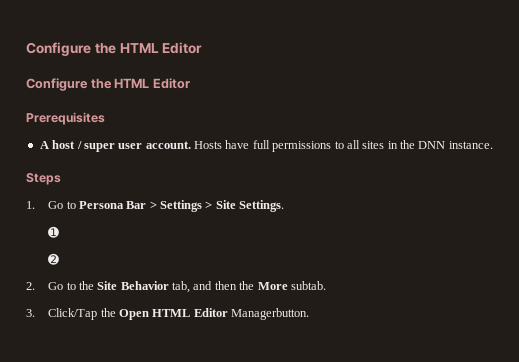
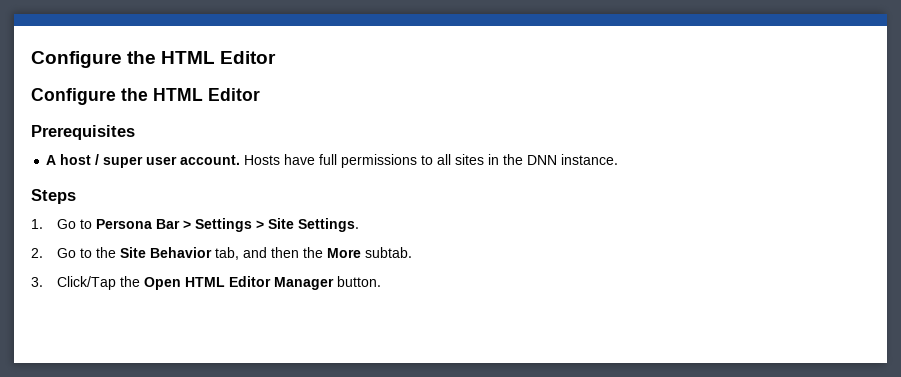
- ➊
- ➋
- 3. Click/Tap the Open HTML Editor Managerbutton.
+ 3. Click/Tap the Open HTML Editor Manager button.

